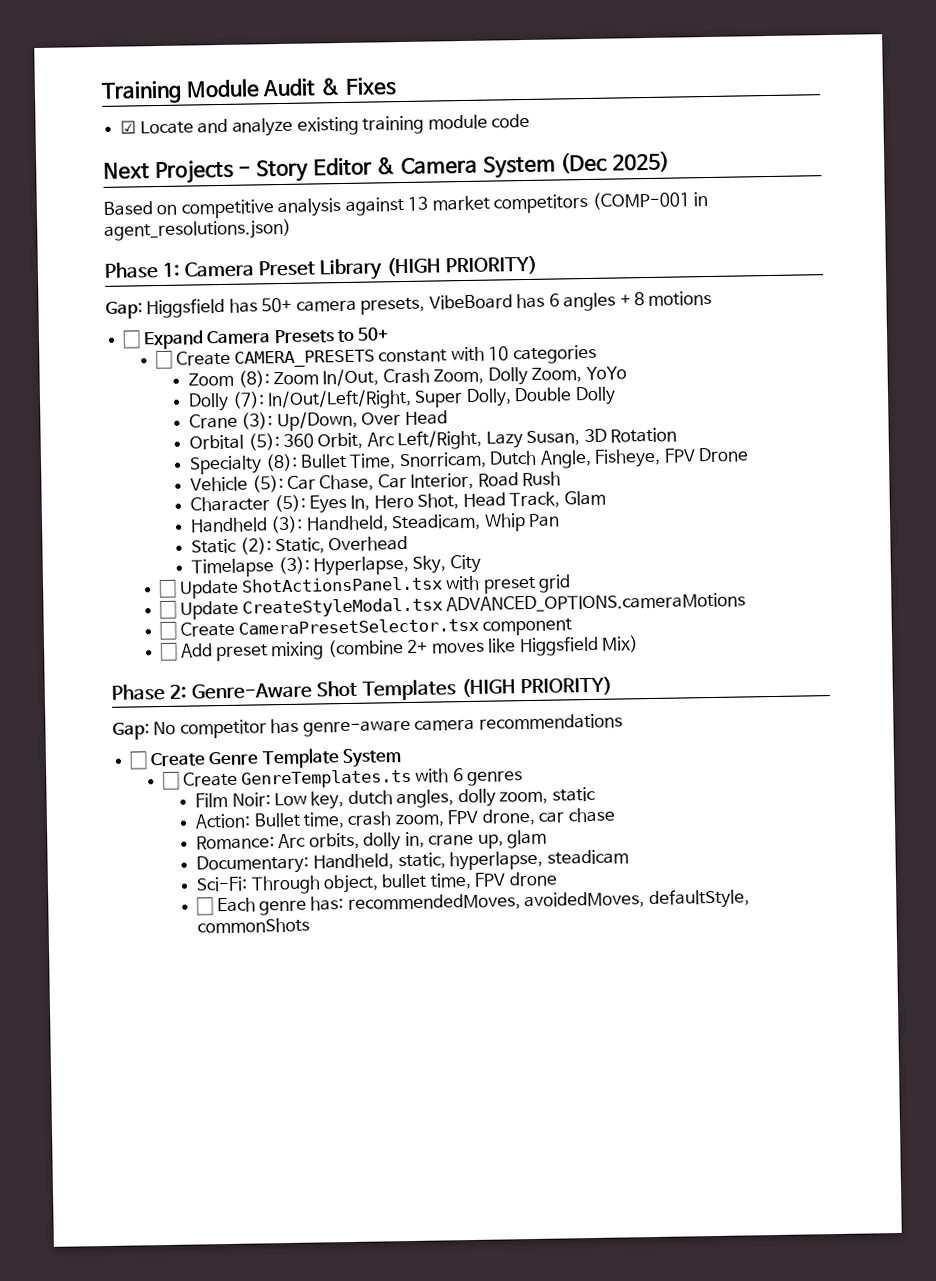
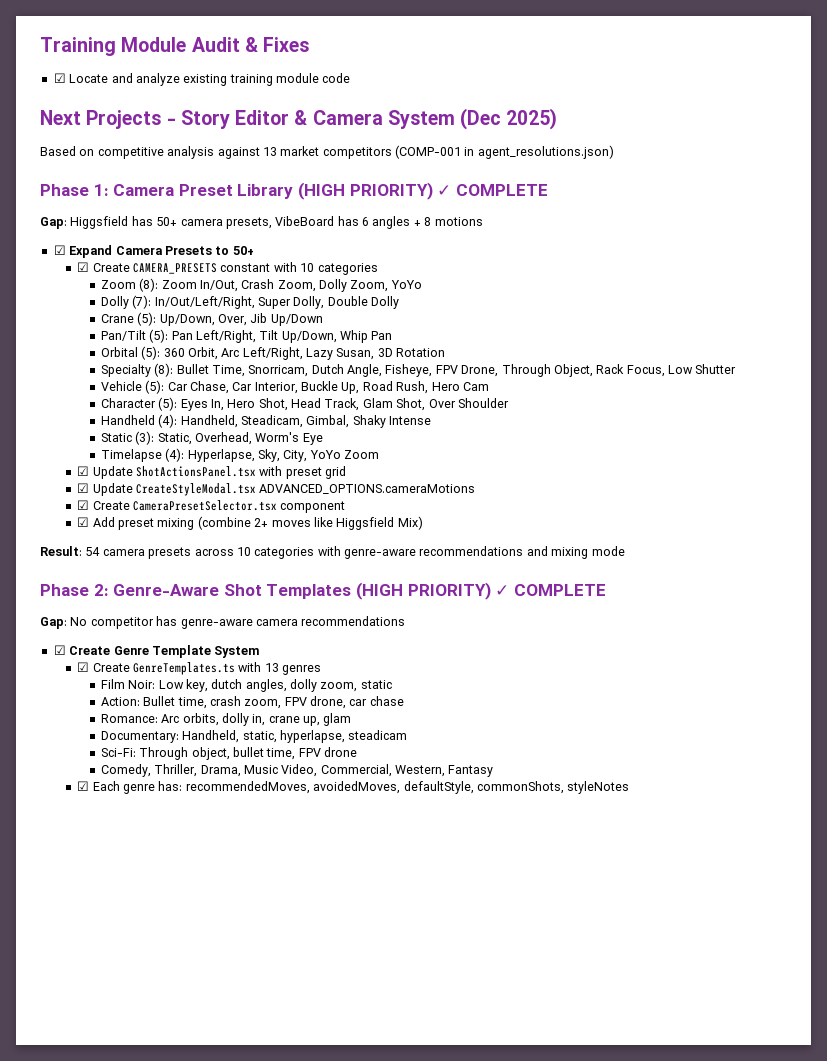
- Phase 1: Camera Preset Library (HIGH PRIORITY)
+ Phase 1: Camera Preset Library (HIGH PRIORITY) ✓ COMPLETE
- ☐ Expand Camera Presets to 50+
+ ☑ Expand Camera Presets to 50+
- ☐ Create CAMERA_PRESETS constant with 10 categories
+ ☑ Create CAMERA_PRESETS constant with 10 categories
- Crane (3): Up/Down, Over Head
+ Crane (5): Up/Down, Over, Jib Up/Down
+ Pan/Tilt (5): Pan Left/Right, Tilt Up/Down, Whip Pan
- Specialty (8): Bullet Time, Snorricam, Dutch Angle, Fisheye, FPV Drone
+ Specialty (8): Bullet Time, Snorricam, Dutch Angle, Fisheye, FPV Drone, Through Object, Rack Focus, Low Shutter
- Vehicle (5): Car Chase, Car Interior, Road Rush
+ Vehicle (5): Car Chase, Car Interior, Buckle Up, Road Rush, Hero Cam
- Character (5): Eyes In, Hero Shot, Head Track, Glam
+ Character (5): Eyes In, Hero Shot, Head Track, Glam Shot, Over Shoulder
- Handheld (3): Handheld, Steadicam, Whip Pan
- Static (2): Static, Overhead
+ Handheld (4): Handheld, Steadicam, Gimbal, Shaky Intense
+ Static (3): Static, Overhead, Worm's Eye
- Timelapse (3): Hyperlapse, Sky, City
- ☐ Update ShotActionsPanel.tsx with preset grid
+ Timelapse (4): Hyperlapse, Sky, City, YoYo Zoom
+ ☑ Update ShotActionsPanel.tsx with preset grid
- ☐ Update CreateStyleModal.tsx ADVANCED_OPTIONS.cameraMotions
+ ☑ Update CreateStyleModal.tsx ADVANCED_OPTIONS.cameraMotions
- ☐ Create CameraPresetSelector.tsx component
+ ☑ Create CameraPresetSelector.tsx component
- ☐ Add preset mixing (combine 2+ moves like Higgsfield Mix)
+ ☑ Add preset mixing (combine 2+ moves like Higgsfield Mix)
+ Result: 54 camera presets across 10 categories with genre-aware recommendations and mixing mode
- Phase 2: Genre-Aware Shot Templates (HIGH PRIORITY)
+ Phase 2: Genre-Aware Shot Templates (HIGH PRIORITY) ✓ COMPLETE
- ☐ Create Genre Template System
+ ☑ Create Genre Template System
- ☐ Create GenreTemplates.ts with 6 genres
+ ☑ Create GenreTemplates.ts with 13 genres
- ☐ Each genre has: recommendedMoves, avoidedMoves, defaultStyle, commonShots
+ Comedy, Thriller, Drama, Music Video, Commercial, Western, Fantasy
+ ☑ Each genre has: recommendedMoves, avoidedMoves, defaultStyle, commonShots, styleNotes

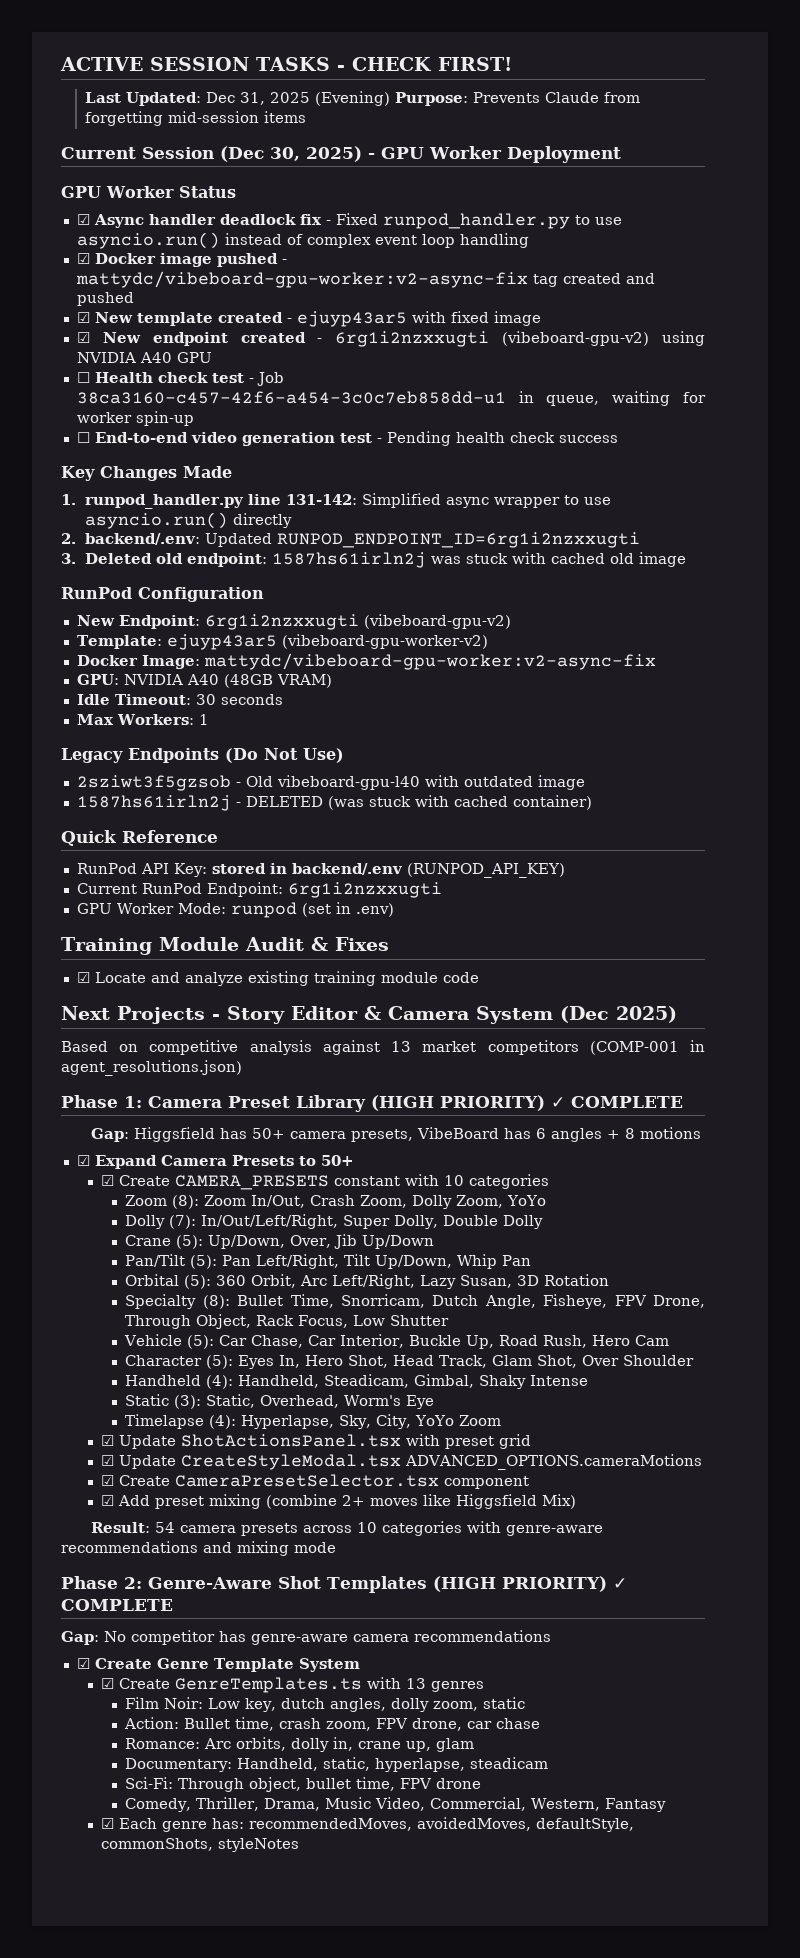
+ ACTIVE SESSION TASKS - CHECK FIRST!
+ Last Updated: Dec 31, 2025 (Evening) Purpose: Prevents Claude from forgetting mid-session items
+ Current Session (Dec 30, 2025) - GPU Worker Deployment
+ GPU Worker Status
+ ☑ Async handler deadlock fix - Fixed runpod_handler.py to use asyncio.run() instead of complex event loop handling
+ ☑ Docker image pushed - mattydc/vibeboard-gpu-worker:v2-async-fix tag created and pushed
+ ☑ New template created - ejuyp43ar5 with fixed image
+ ☑ New endpoint created - 6rg1i2nzxxugti (vibeboard-gpu-v2) using NVIDIA A40 GPU
+ ☐ Health check test - Job 38ca3160-c457-42f6-a454-3c0c7eb858dd-u1 in queue, waiting for worker spin-up
+ ☐ End-to-end video generation test - Pending health check success
+ Key Changes Made
+ 1. runpod_handler.py line 131-142: Simplified async wrapper to use asyncio.run() directly
+ 2. backend/.env: Updated RUNPOD_ENDPOINT_ID=6rg1i2nzxxugti
+ 3. Deleted old endpoint: 1587hs61irln2j was stuck with cached old image
+ RunPod Configuration
+ New Endpoint: 6rg1i2nzxxugti (vibeboard-gpu-v2)
+ Template: ejuyp43ar5 (vibeboard-gpu-worker-v2)
+ Docker Image: mattydc/vibeboard-gpu-worker:v2-async-fix
+ GPU: NVIDIA A40 (48GB VRAM)
+ Idle Timeout: 30 seconds
+ Max Workers: 1
+ Legacy Endpoints (Do Not Use)
+ 2sziwt3f5gzsob - Old vibeboard-gpu-l40 with outdated image
+ 1587hs61irln2j - DELETED (was stuck with cached container)
+ Quick Reference
+ RunPod API Key: stored in backend/.env (RUNPOD_API_KEY)
+ Current RunPod Endpoint: 6rg1i2nzxxugti
+ GPU Worker Mode: runpod (set in .env)

